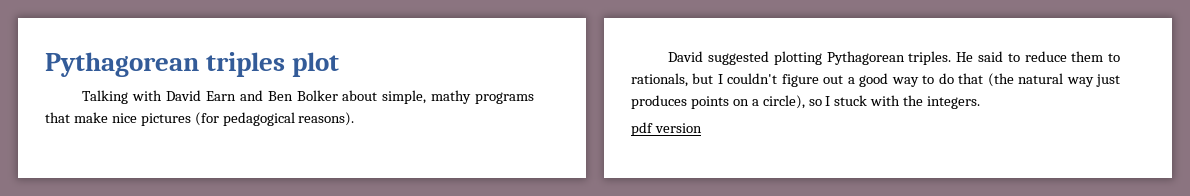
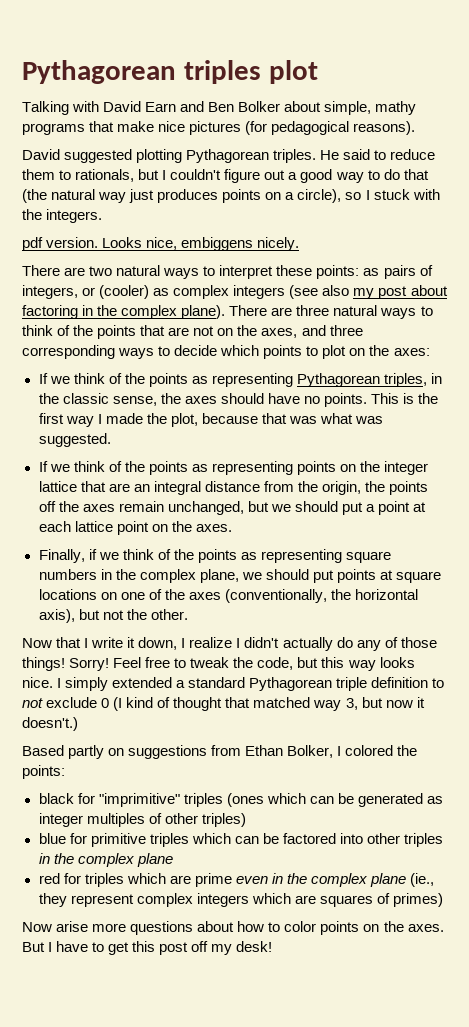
- pdf version
+ pdf version. Looks nice, embiggens nicely.
+ There are two natural ways to interpret these points: as pairs of integers, or (cooler) as complex integers (see also my post about factoring in the complex plane). There are three natural ways to think of the points that are not on the axes, and three corresponding ways to decide which points to plot on the axes:
+ If we think of the points as representing Pythagorean triples, in the classic sense, the axes should have no points. This is the first way I made the plot, because that was what was suggested.
+ If we think of the points as representing points on the integer lattice that are an integral distance from the origin, the points off the axes remain unchanged, but we should put a point at each lattice point on the axes.
+ Finally, if we think of the points as representing square numbers in the complex plane, we should put points at square locations on one of the axes (conventionally, the horizontal axis), but not the other.
+ Now that I write it down, I realize I didn't actually do any of those things! Sorry! Feel free to tweak the code, but this way looks nice. I simply extended a standard Pythagorean triple definition to not exclude 0 (I kind of thought that matched way 3, but now it doesn't.)
+ Based partly on suggestions from Ethan Bolker, I colored the points:
+ black for "imprimitive" triples (ones which can be generated as integer multiples of other triples)
+ blue for primitive triples which can be factored into other triples in the complex plane
+ red for triples which are prime even in the complex plane (ie., they represent complex integers which are squares of primes)
+ Now arise more questions about how to color points on the axes. But I have to get this post off my desk!

